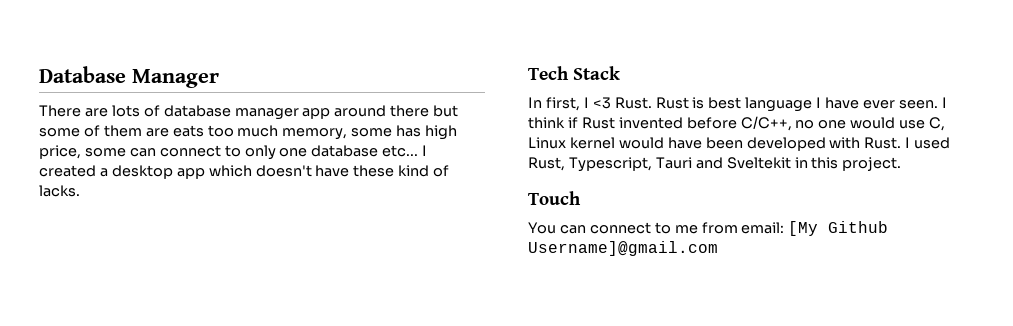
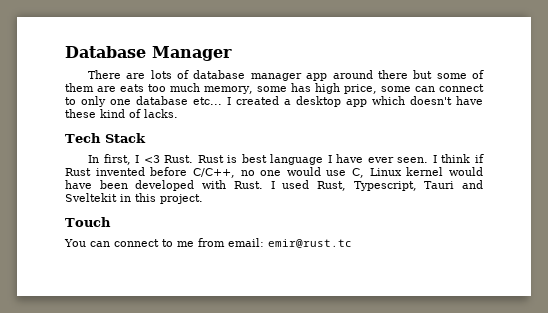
- You can connect to me from email: [My Github Username]@gmail.com
+ You can connect to me from email: emir@rust.tc

